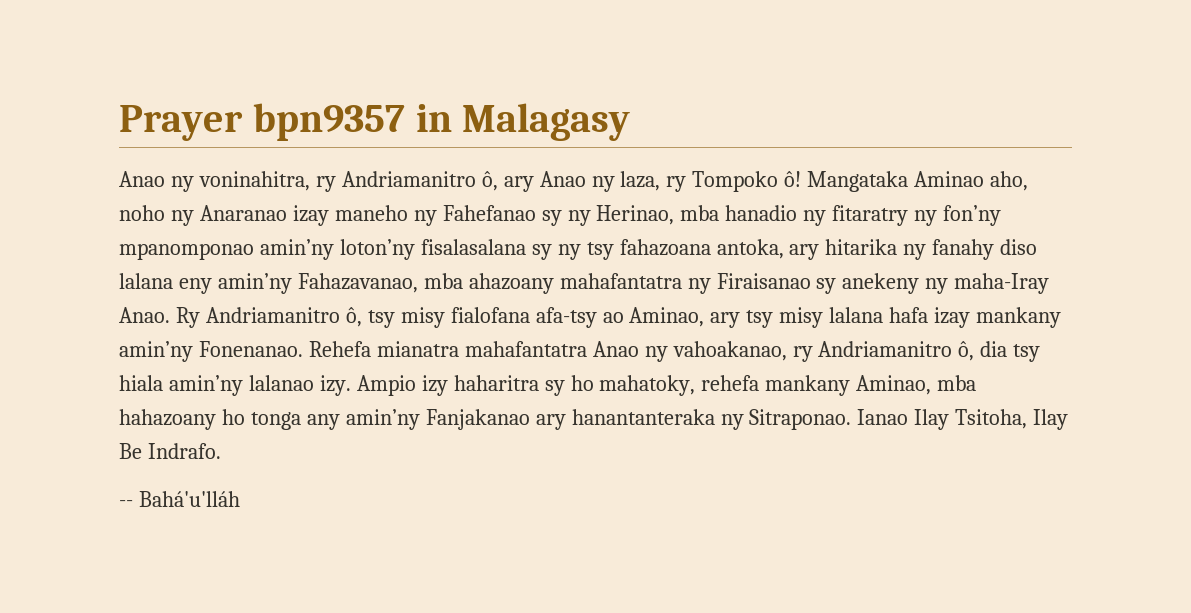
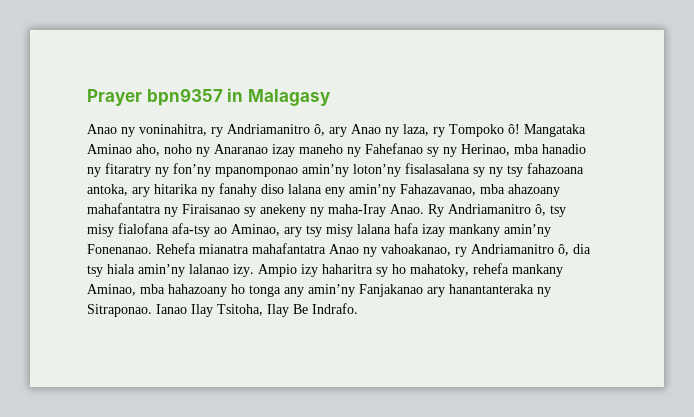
- -- Bahá'u'lláh

